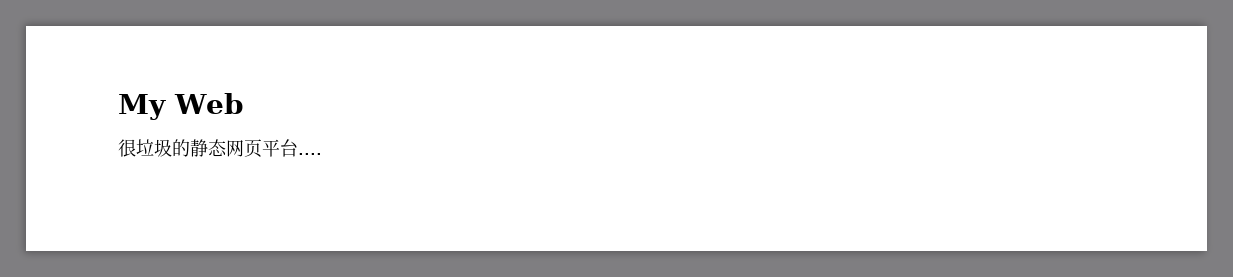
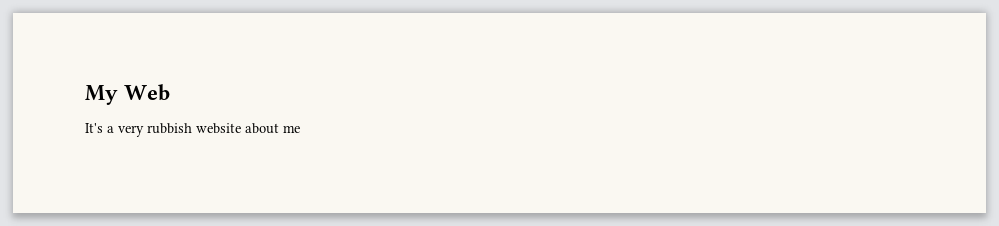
- 很垃圾的静态网页平台....
+ It's a very rubbish website about me

